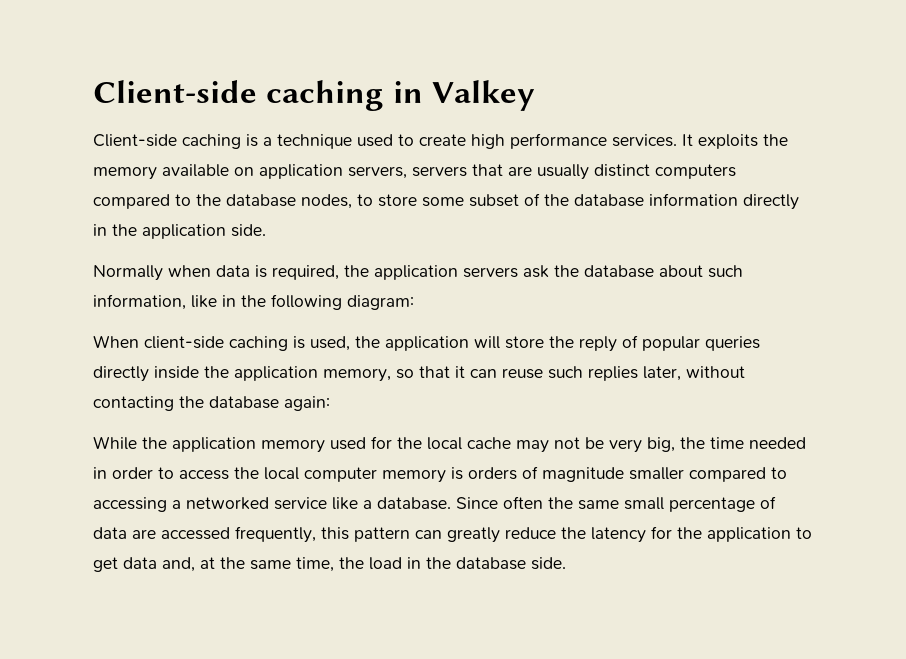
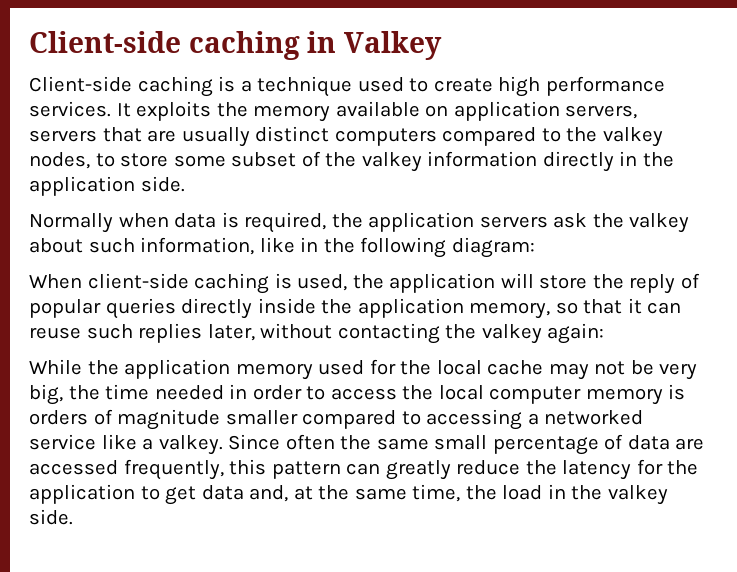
- It exploits the memory available on application servers, servers that are usually distinct computers compared to the database nodes, to store some subset of the database information directly in the application side.
+ It exploits the memory available on application servers, servers that are usually distinct computers compared to the valkey nodes, to store some subset of the valkey information directly in the application side.
- Normally when data is required, the application servers ask the database about such information, like in the following diagram:
+ Normally when data is required, the application servers ask the valkey about such information, like in the following diagram:
- When client-side caching is used, the application will store the reply of popular queries directly inside the application memory, so that it can reuse such replies later, without contacting the database again:
+ When client-side caching is used, the application will store the reply of popular queries directly inside the application memory, so that it can reuse such replies later, without contacting the valkey again:
- While the application memory used for the local cache may not be very big, the time needed in order to access the local computer memory is orders of magnitude smaller compared to accessing a networked service like a database.
+ While the application memory used for the local cache may not be very big, the time needed in order to access the local computer memory is orders of magnitude smaller compared to accessing a networked service like a valkey.
- Since often the same small percentage of data are accessed frequently, this pattern can greatly reduce the latency for the application to get data and, at the same time, the load in the database side.
+ Since often the same small percentage of data are accessed frequently, this pattern can greatly reduce the latency for the application to get data and, at the same time, the load in the valkey side.

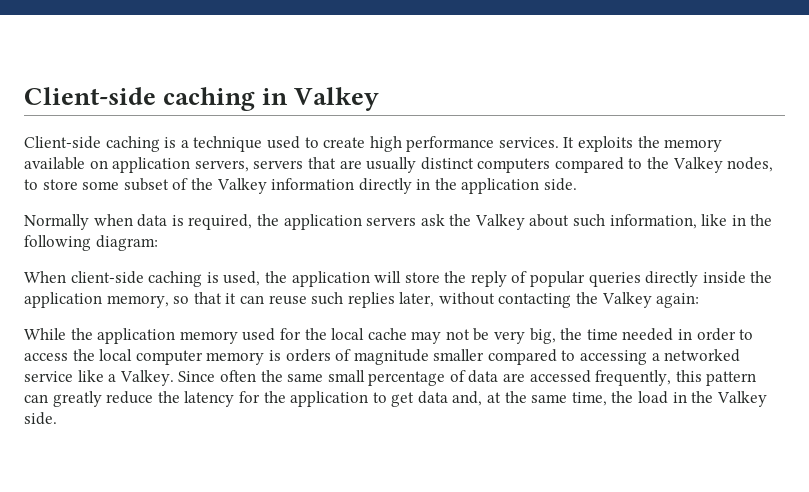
- It exploits the memory available on application servers, servers that are usually distinct computers compared to the valkey nodes, to store some subset of the valkey information directly in the application side.
+ It exploits the memory available on application servers, servers that are usually distinct computers compared to the Valkey nodes, to store some subset of the Valkey information directly in the application side.
- Normally when data is required, the application servers ask the valkey about such information, like in the following diagram:
+ Normally when data is required, the application servers ask the Valkey about such information, like in the following diagram:
- When client-side caching is used, the application will store the reply of popular queries directly inside the application memory, so that it can reuse such replies later, without contacting the valkey again:
+ When client-side caching is used, the application will store the reply of popular queries directly inside the application memory, so that it can reuse such replies later, without contacting the Valkey again:
- While the application memory used for the local cache may not be very big, the time needed in order to access the local computer memory is orders of magnitude smaller compared to accessing a networked service like a valkey.
+ While the application memory used for the local cache may not be very big, the time needed in order to access the local computer memory is orders of magnitude smaller compared to accessing a networked service like a Valkey.
- Since often the same small percentage of data are accessed frequently, this pattern can greatly reduce the latency for the application to get data and, at the same time, the load in the valkey side.
+ Since often the same small percentage of data are accessed frequently, this pattern can greatly reduce the latency for the application to get data and, at the same time, the load in the Valkey side.

